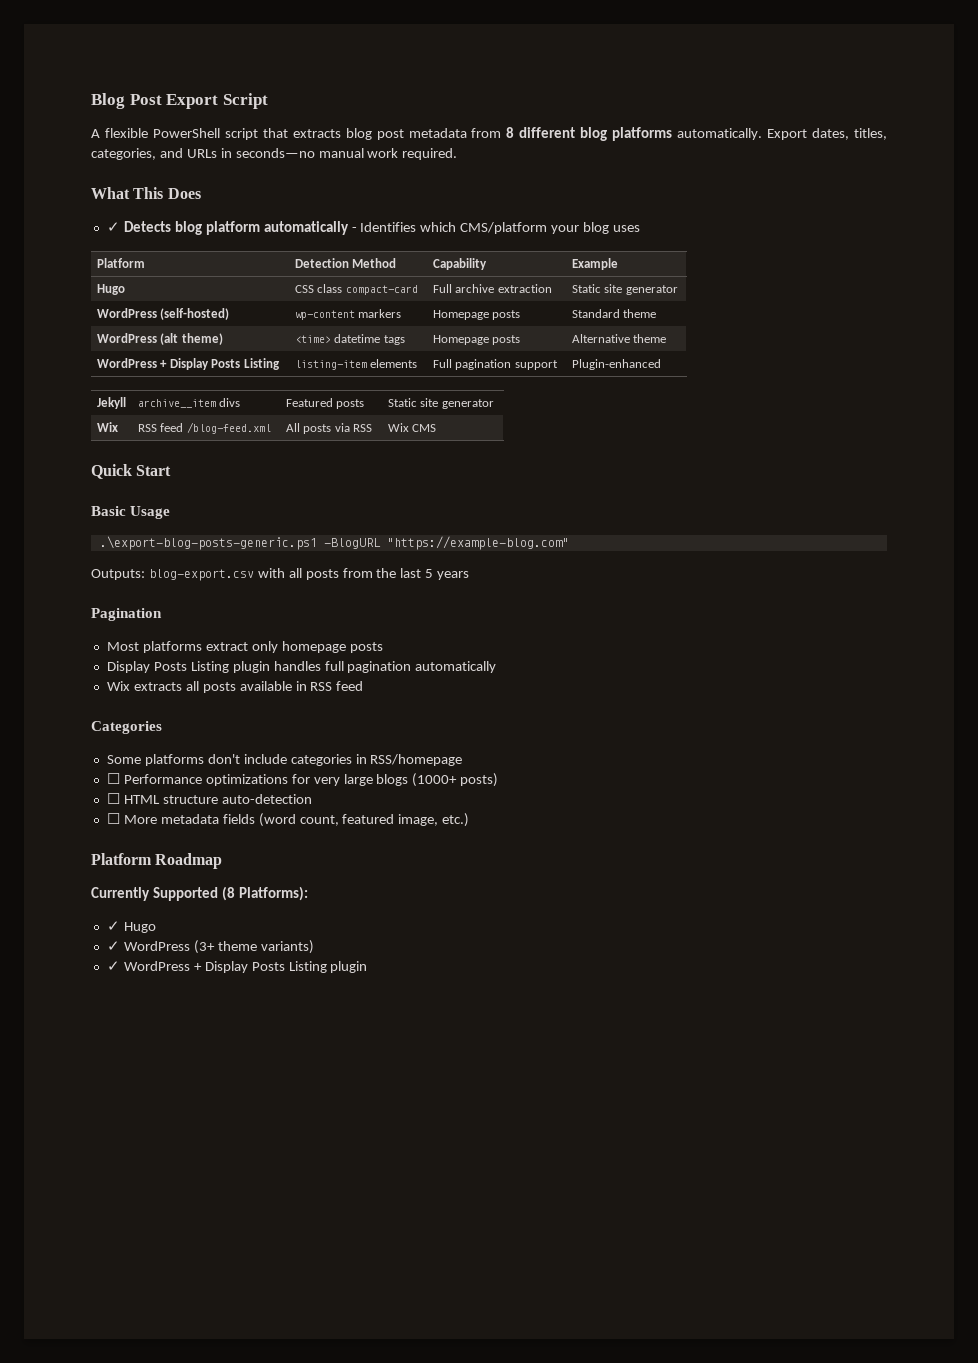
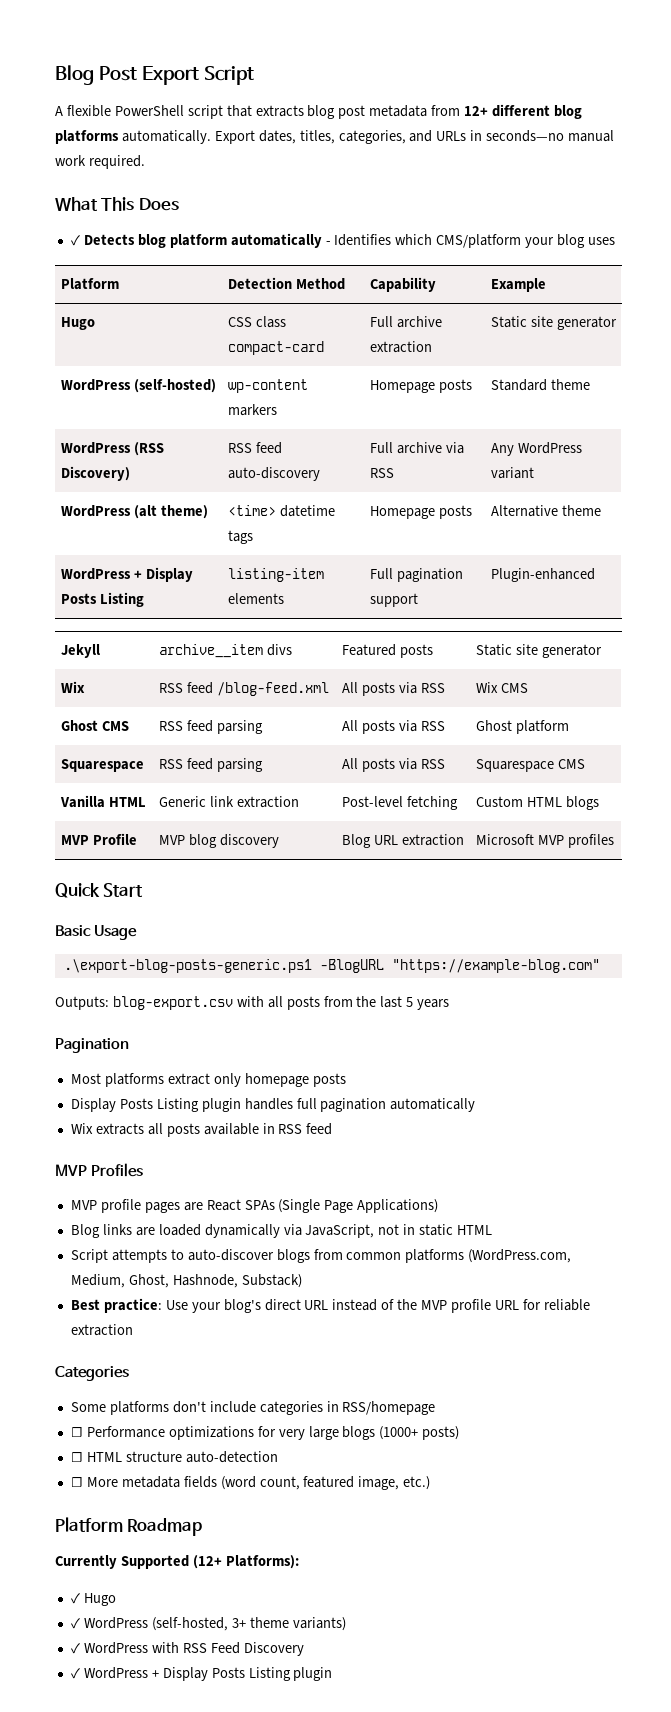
- A flexible PowerShell script that extracts blog post metadata from 8 different blog platforms automatically.
+ A flexible PowerShell script that extracts blog post metadata from 12+ different blog platforms automatically.
+ WordPress (RSS Discovery) | RSS feed auto-discovery | Full archive via RSS | Any WordPress variant
+ Ghost CMS | RSS feed parsing | All posts via RSS | Ghost platform
+ Squarespace | RSS feed parsing | All posts via RSS | Squarespace CMS
+ Vanilla HTML | Generic link extraction | Post-level fetching | Custom HTML blogs
+ MVP Profile | MVP blog discovery | Blog URL extraction | Microsoft MVP profiles
+ MVP Profiles
+ MVP profile pages are React SPAs (Single Page Applications)
+ Blog links are loaded dynamically via JavaScript, not in static HTML
+ Script attempts to auto-discover blogs from common platforms (WordPress.com, Medium, Ghost, Hashnode, Substack)
+ Best practice: Use your blog's direct URL instead of the MVP profile URL for reliable extraction
- Currently Supported (8 Platforms):
+ Currently Supported (12+ Platforms):
- ✓ WordPress (3+ theme variants)
+ ✓ WordPress (self-hosted, 3+ theme variants)
+ ✓ WordPress with RSS Feed Discovery

